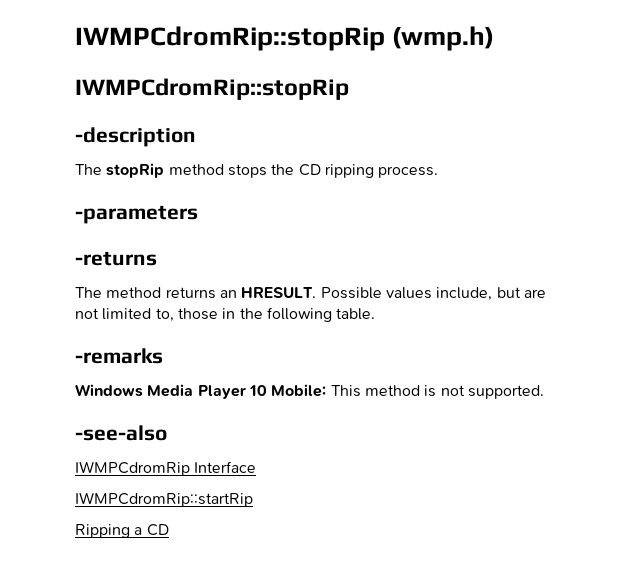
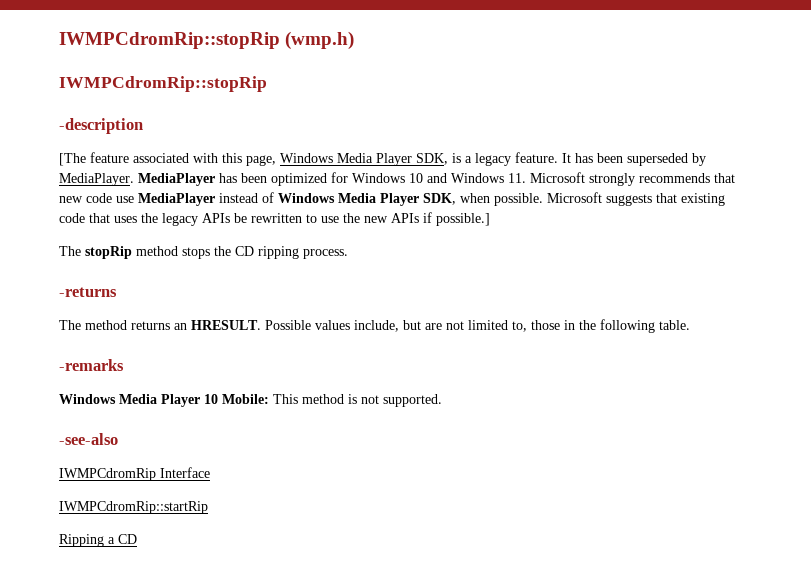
+ [The feature associated with this page, Windows Media Player SDK, is a legacy feature. It has been superseded by MediaPlayer. MediaPlayer has been optimized for Windows 10 and Windows 11. Microsoft strongly recommends that new code use MediaPlayer instead of Windows Media Player SDK, when possible. Microsoft suggests that existing code that uses the legacy APIs be rewritten to use the new APIs if possible.]
- -parameters

